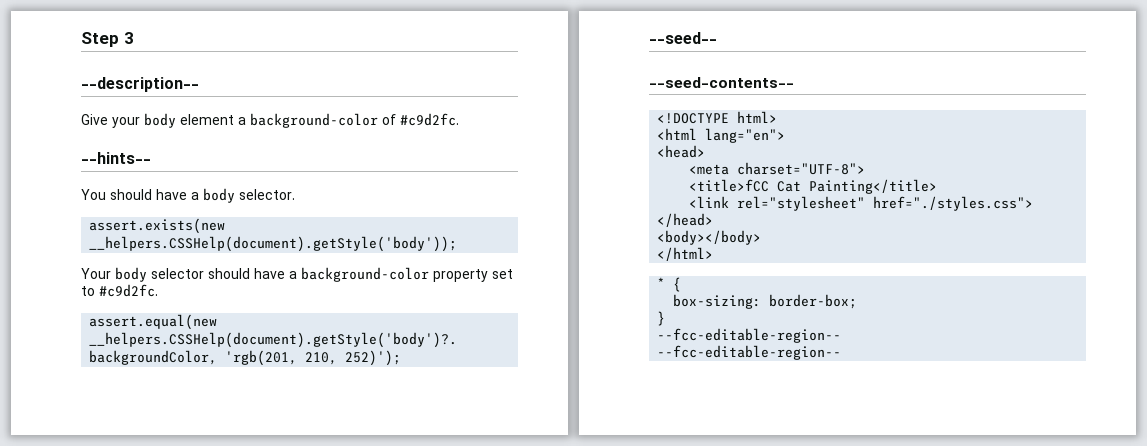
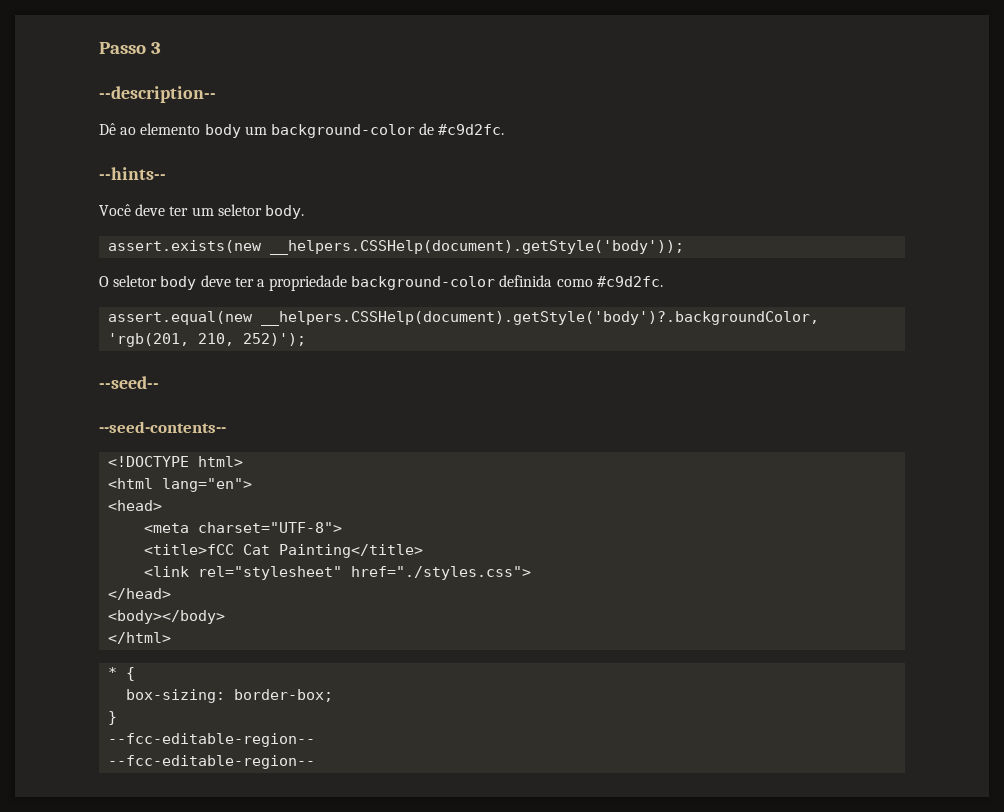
- Step 3
+ Passo 3
- Give your body element a background-color of #c9d2fc.
+ Dê ao elemento body um background-color de #c9d2fc.
  --hints--
- You should have a body selector.
+ Você deve ter um seletor body.
  assert.exists(new __helpers.CSSHelp(document).getStyle('body'));
- Your body selector should have a background-color property set to #c9d2fc.
+ O seletor body deve ter a propriedade background-color definida como #c9d2fc.

